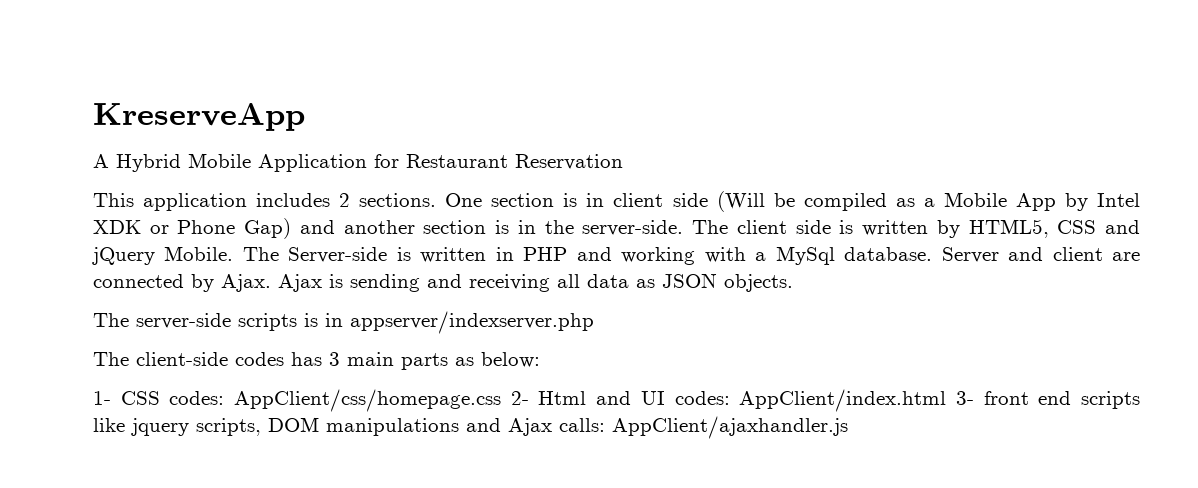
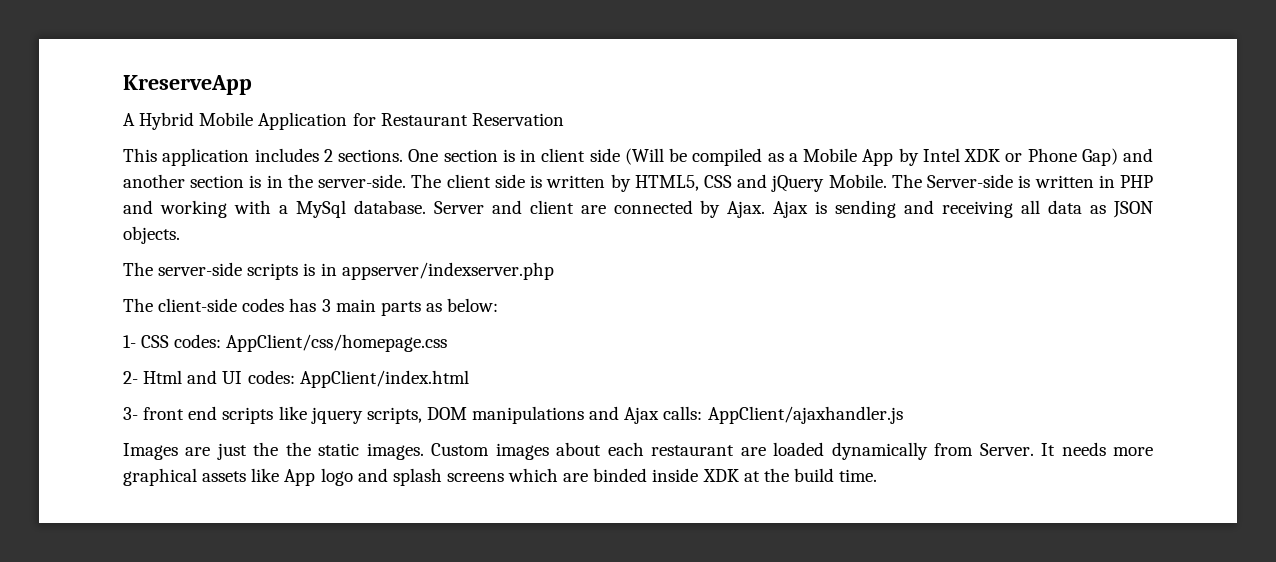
- 1- CSS codes: AppClient/css/homepage.css 2- Html and UI codes: AppClient/index.html 3- front end scripts like jquery scripts, DOM manipulations and Ajax calls: AppClient/ajaxhandler.js
+ 1- CSS codes: AppClient/css/homepage.css
+ 2- Html and UI codes: AppClient/index.html
+ 3- front end scripts like jquery scripts, DOM manipulations and Ajax calls: AppClient/ajaxhandler.js
+ Images are just the the static images. Custom images about each restaurant are loaded dynamically from Server. It needs more graphical assets like App logo and splash screens which are binded inside XDK at the build time.

